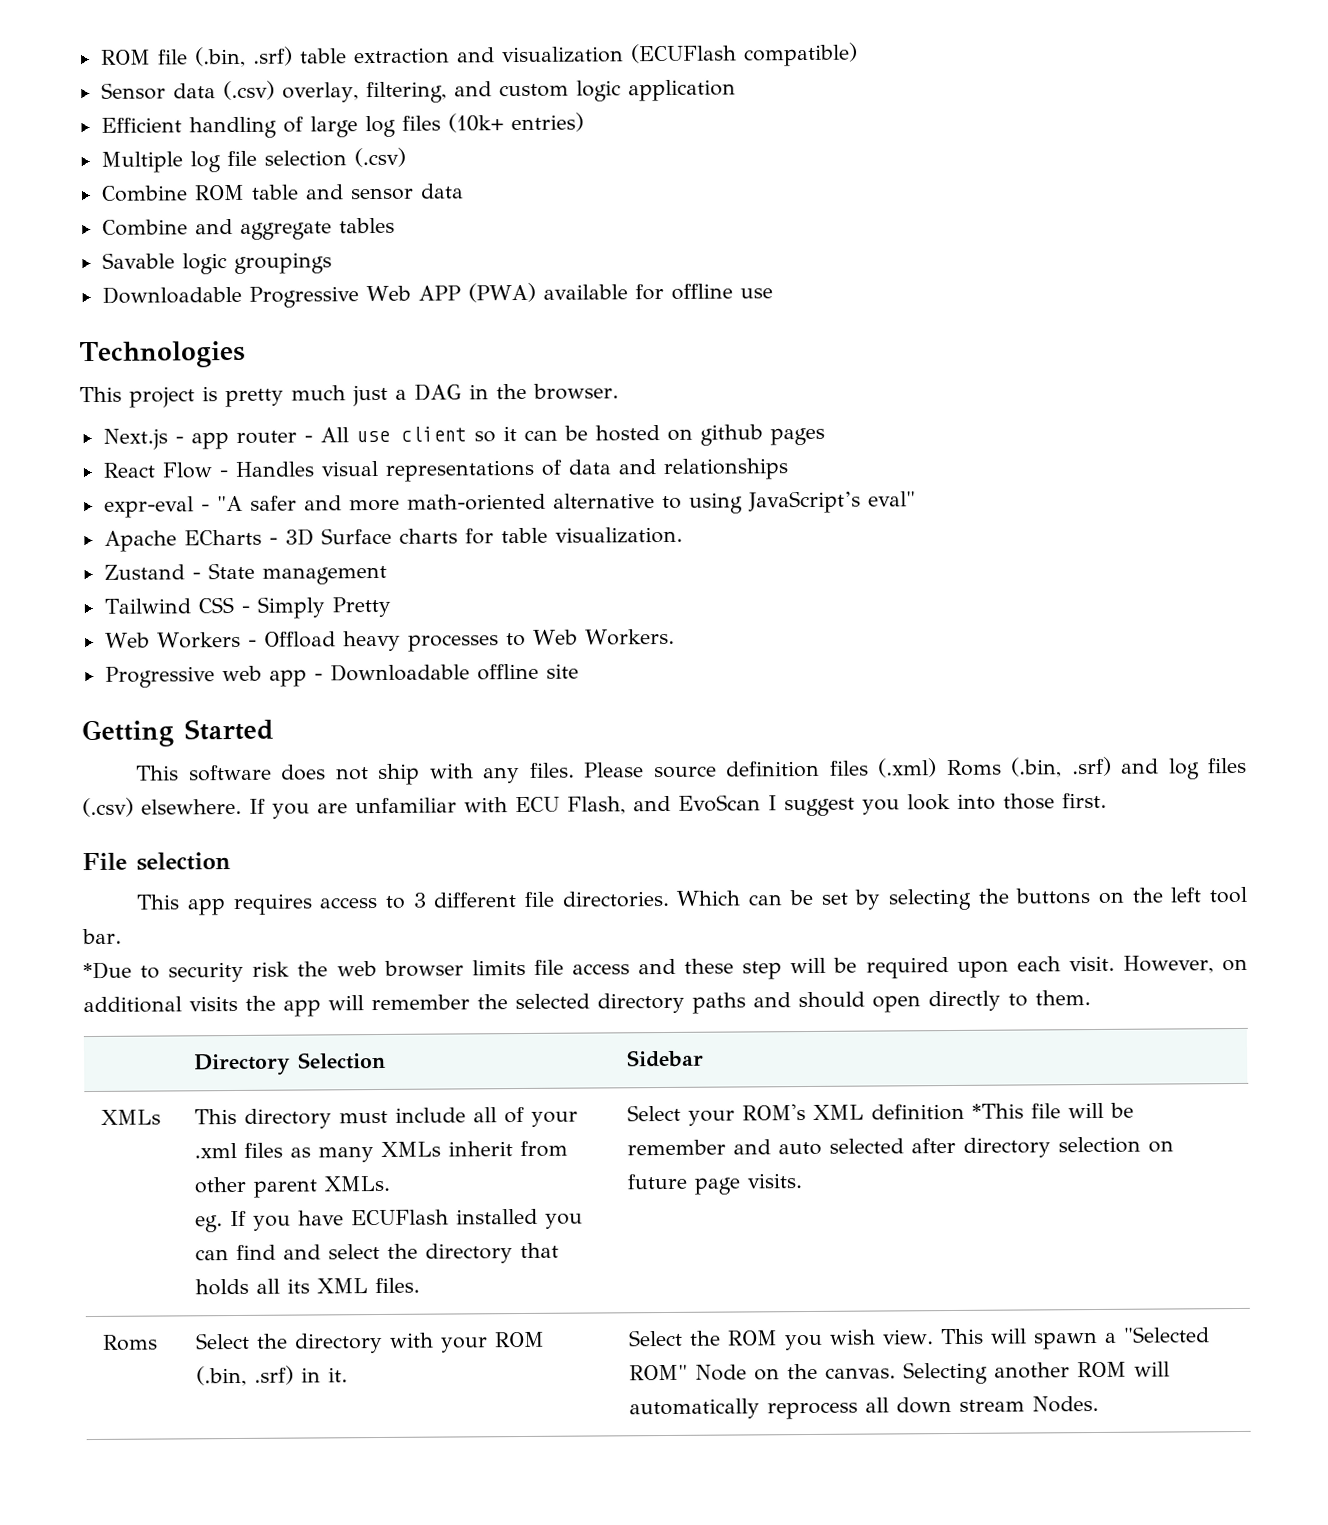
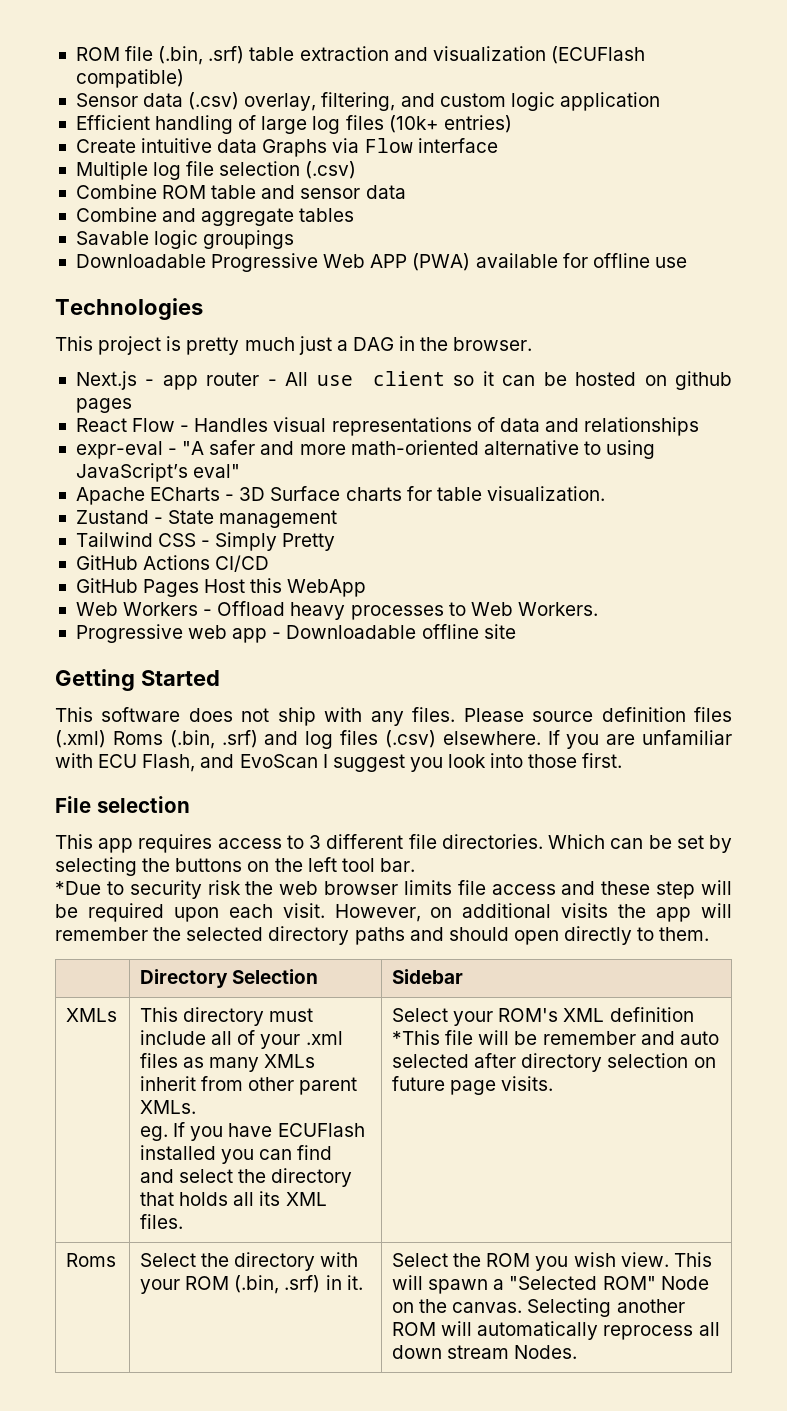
+ Create intuitive data Graphs via Flow interface
+ GitHub Actions CI/CD
+ GitHub Pages Host this WebApp

